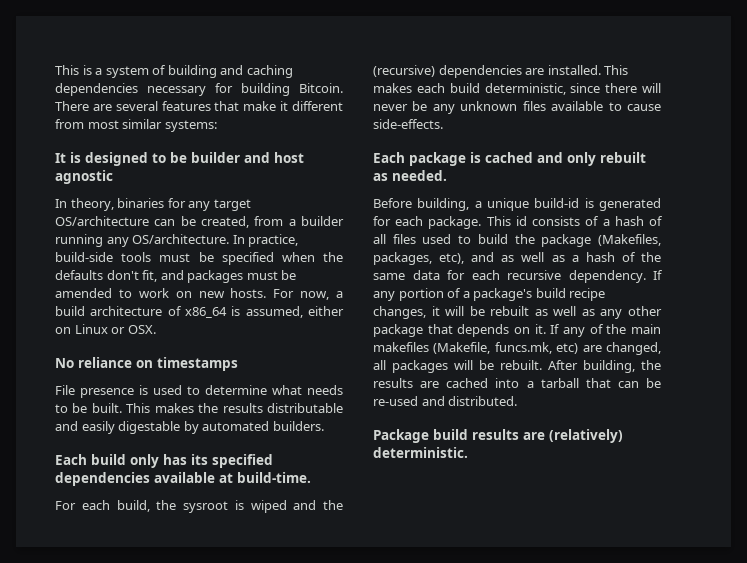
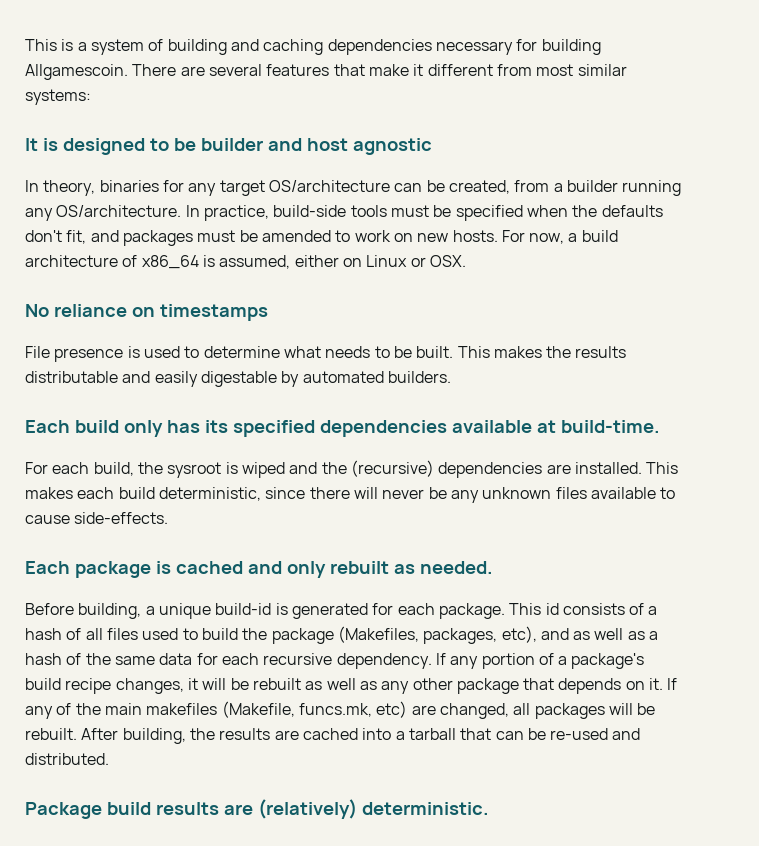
- This is a system of building and caching dependencies necessary for building Bitcoin.
+ This is a system of building and caching dependencies necessary for building Allgamescoin.

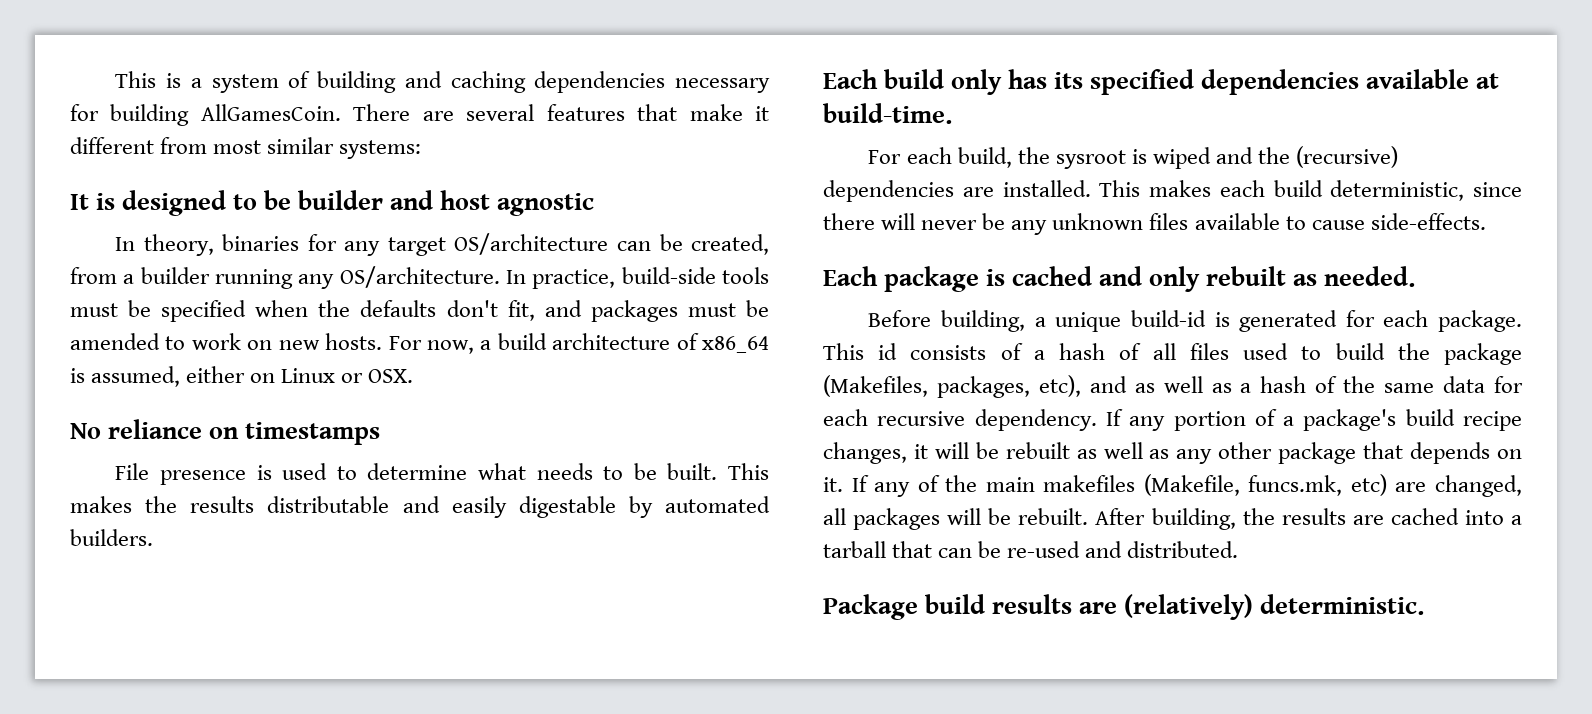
- This is a system of building and caching dependencies necessary for building Allgamescoin.
+ This is a system of building and caching dependencies necessary for building AllGamesCoin.

